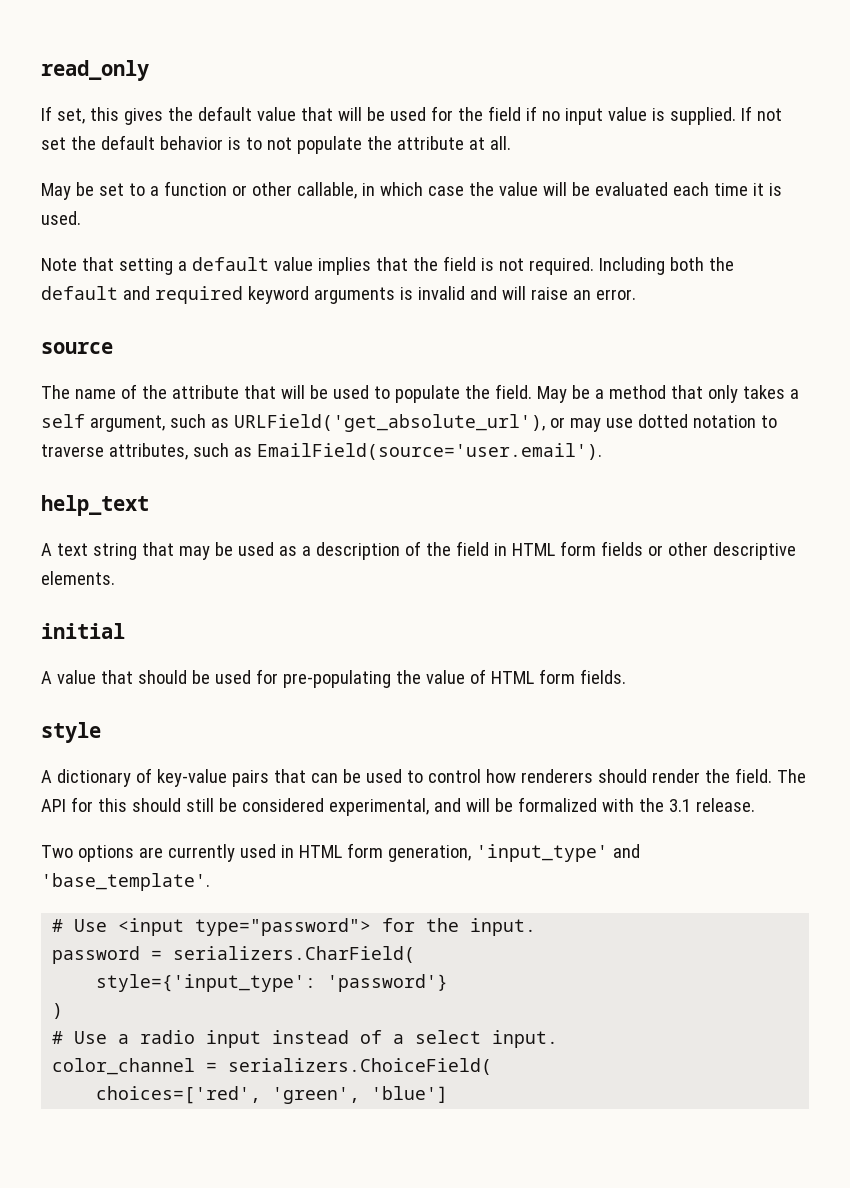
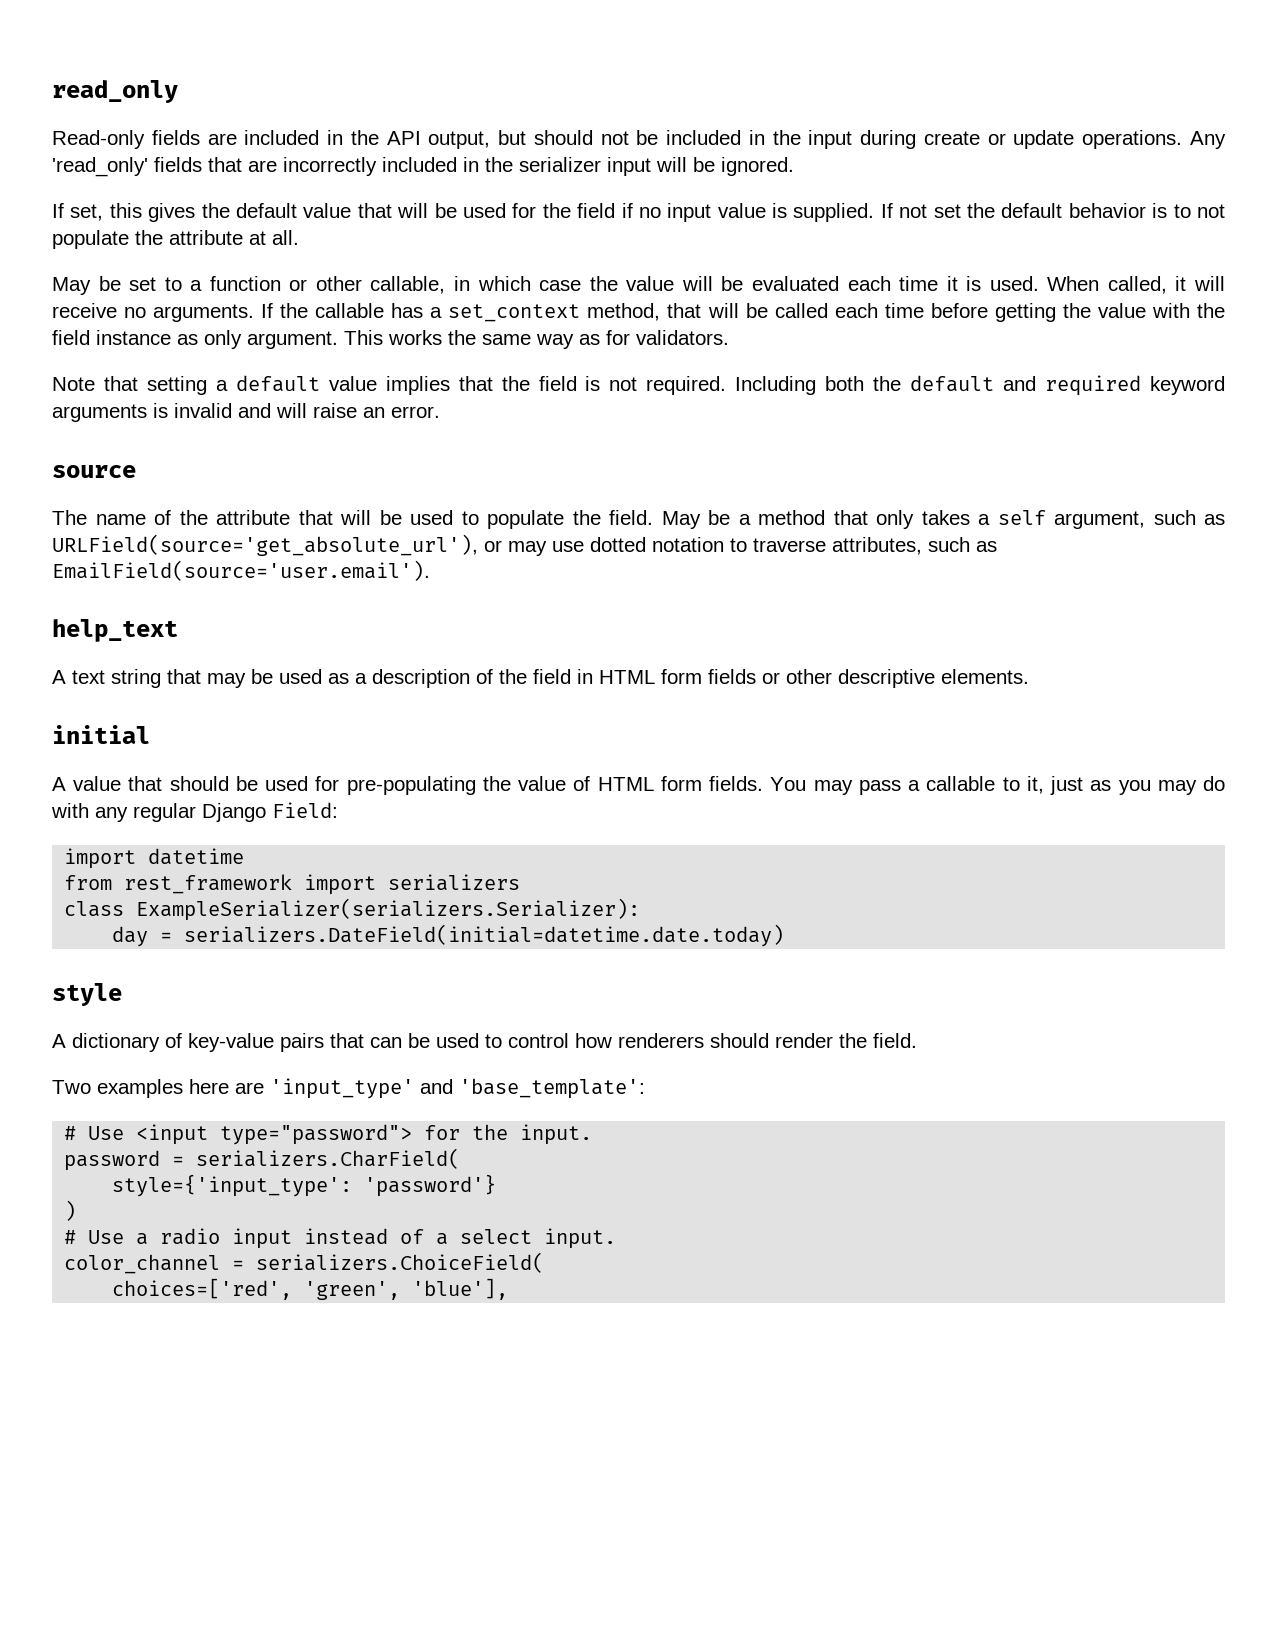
+ Read-only fields are included in the API output, but should not be included in the input during create or update operations. Any 'read_only' fields that are incorrectly included in the serializer input will be ignored.
+ When called, it will receive no arguments. If the callable has a set_context method, that will be called each time before getting the value with the field instance as only argument. This works the same way as for validators.
- May be a method that only takes a self argument, such as URLField('get_absolute_url'), or may use dotted notation to traverse attributes, such as EmailField(source='user.email').
+ May be a method that only takes a self argument, such as URLField(source='get_absolute_url'), or may use dotted notation to traverse attributes, such as EmailField(source='user.email').
+ You may pass a callable to it, just as you may do with any regular Django Field:
+ import datetime
+ from rest_framework import serializers
+ class ExampleSerializer(serializers.Serializer):
+ day = serializers.DateField(initial=datetime.date.today)
- A dictionary of key-value pairs that can be used to control how renderers should render the field. The API for this should still be considered experimental, and will be formalized with the 3.1 release.
- Two options are currently used in HTML form generation, 'input_type' and 'base_template'.
+ A dictionary of key-value pairs that can be used to control how renderers should render the field.
+ Two examples here are 'input_type' and 'base_template':
- choices=['red', 'green', 'blue']
+ choices=['red', 'green', 'blue'],

